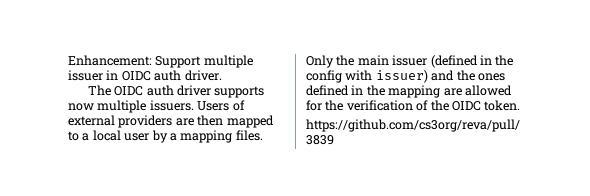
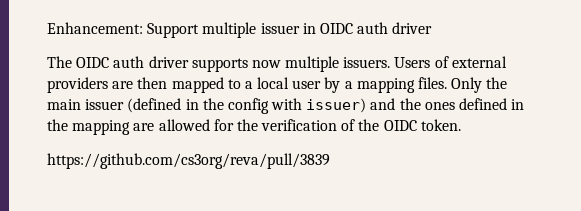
- Enhancement: Support multiple issuer in OIDC auth driver.
+ Enhancement: Support multiple issuer in OIDC auth driver

